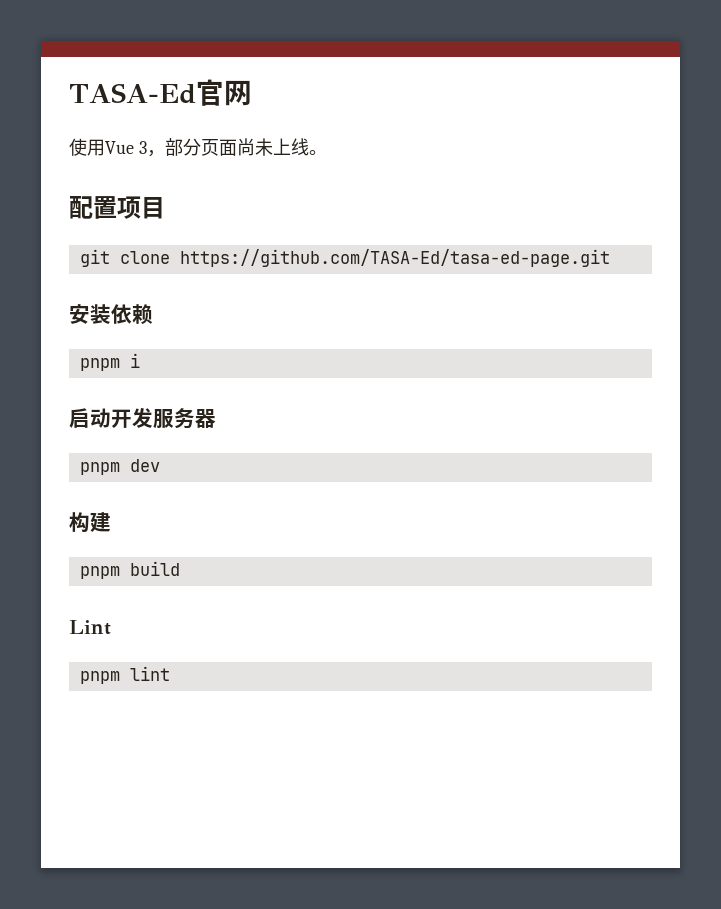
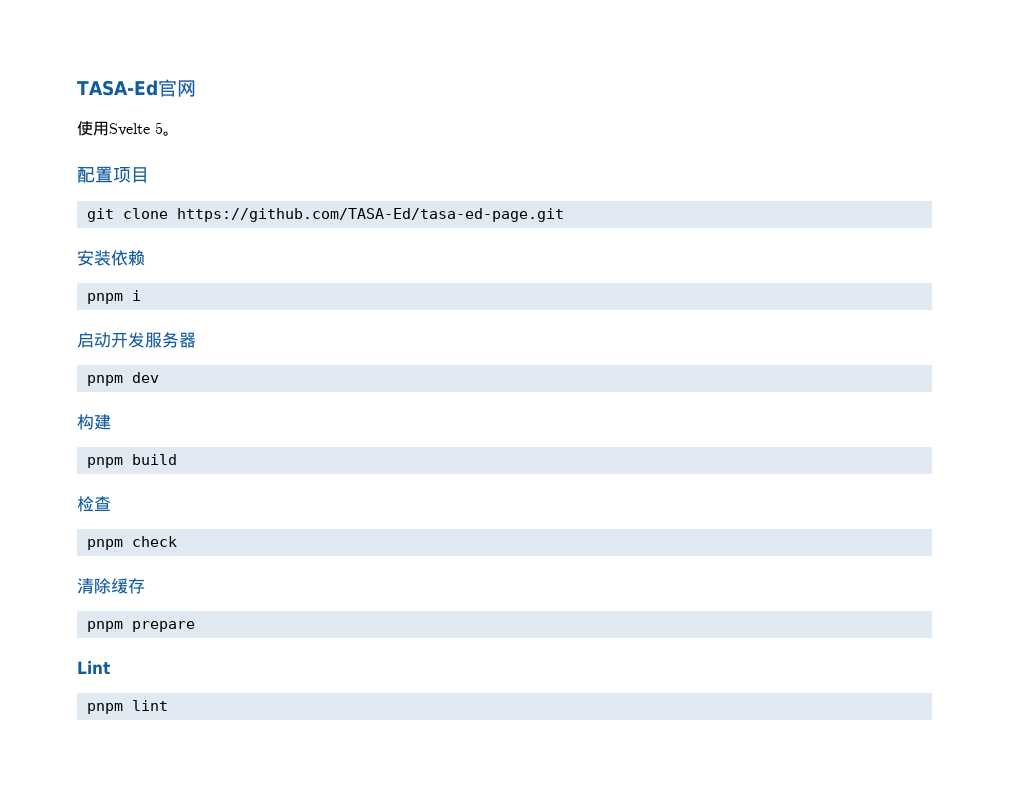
- 使用Vue 3，部分页面尚未上线。
+ 使用Svelte 5。
+ 检查
+ pnpm check
+ 清除缓存
+ pnpm prepare

